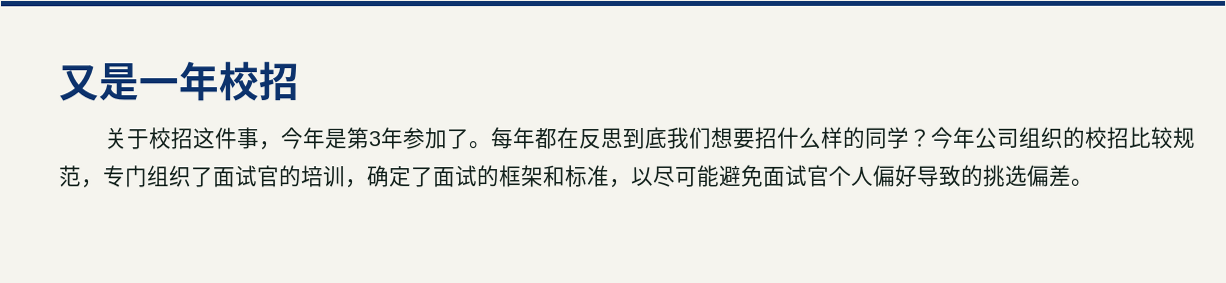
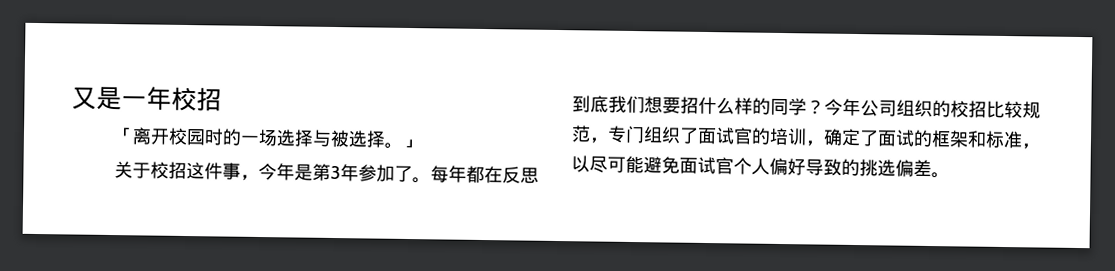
+ 「离开校园时的一场选择与被选择。」

